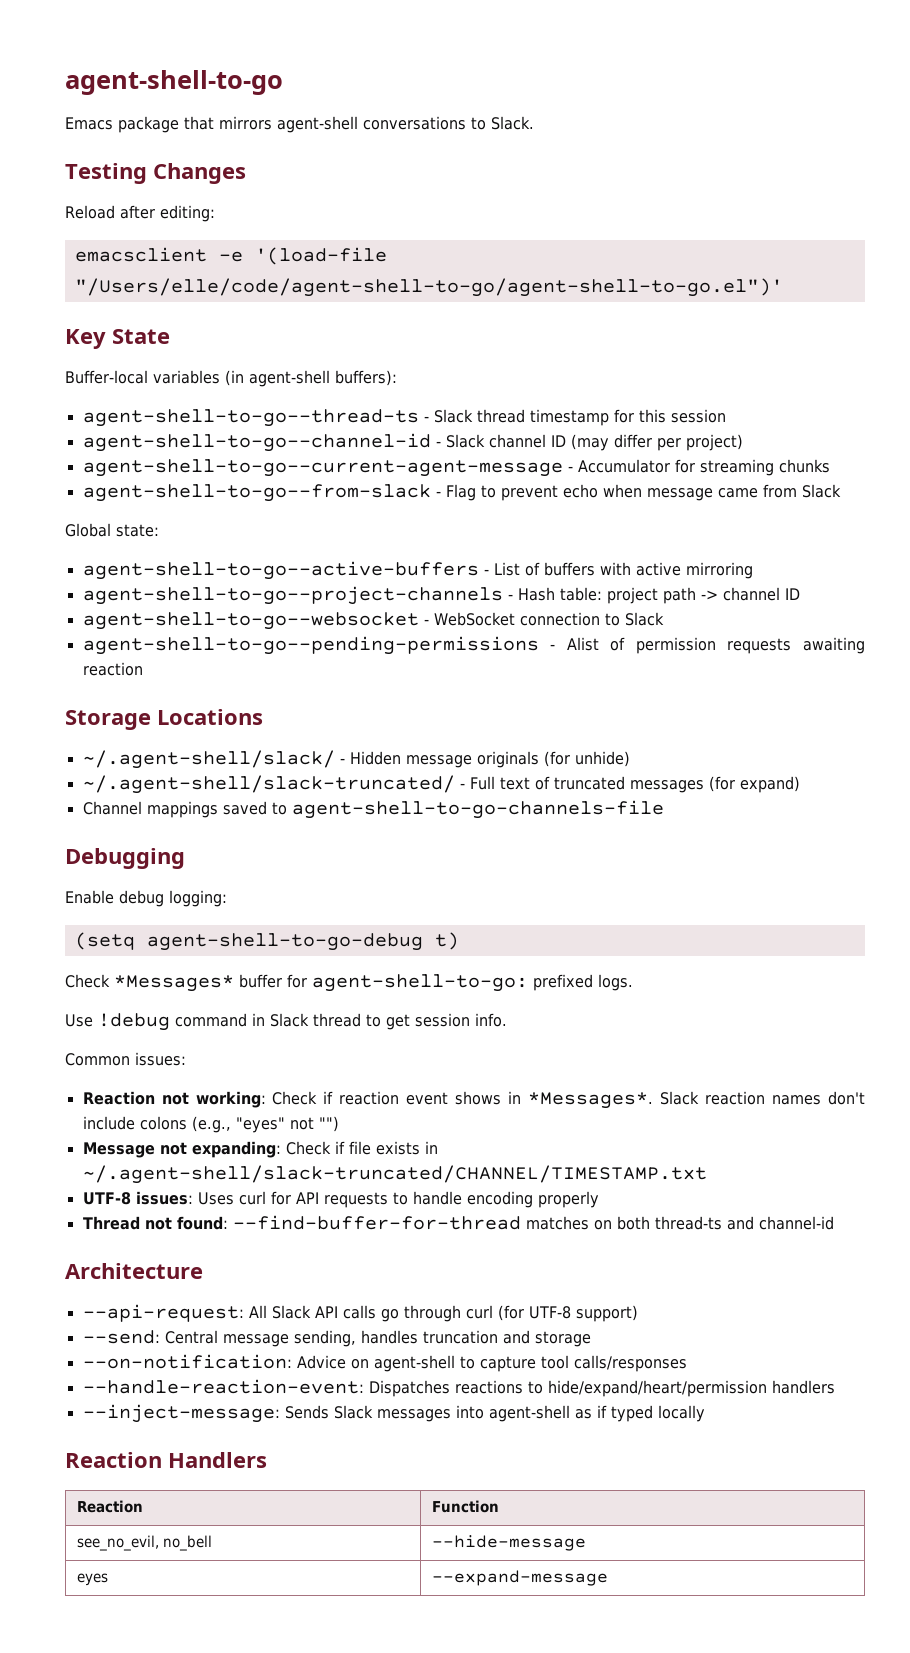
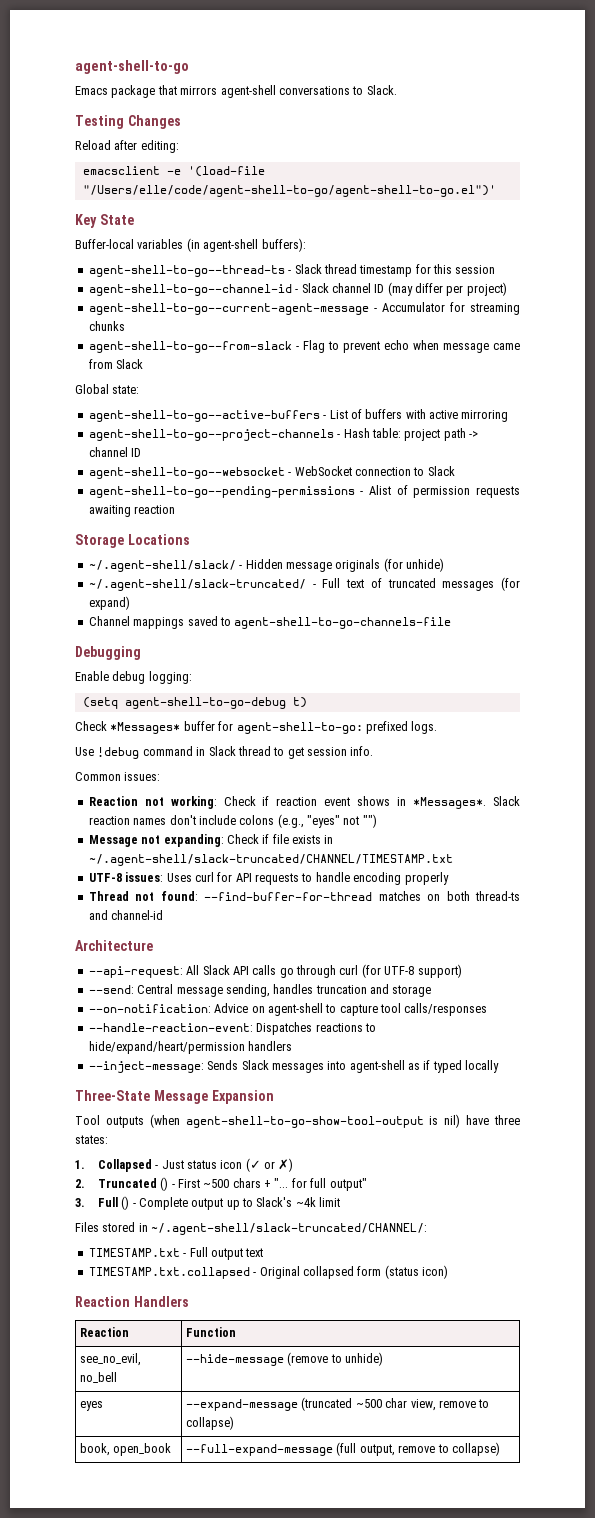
+ Three-State Message Expansion
+ Tool outputs (when agent-shell-to-go-show-tool-output is nil) have three states:
+ 1. Collapsed - Just status icon (✓ or ✗)
+ 2. Truncated () - First ~500 chars + "... for full output"
+ 3. Full () - Complete output up to Slack's ~4k limit
+ Files stored in ~/.agent-shell/slack-truncated/CHANNEL/:
+ TIMESTAMP.txt - Full output text
+ TIMESTAMP.txt.collapsed - Original collapsed form (status icon)
- see_no_evil, no_bell | --hide-message
+ see_no_evil, no_bell | --hide-message (remove to unhide)
- eyes | --expand-message
+ eyes | --expand-message (truncated ~500 char view, remove to collapse)
+ book, open_book | --full-expand-message (full output, remove to collapse)

